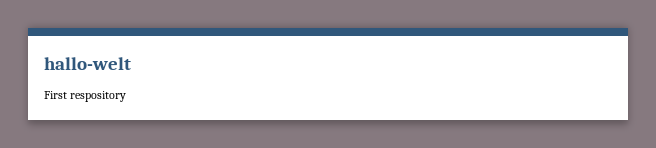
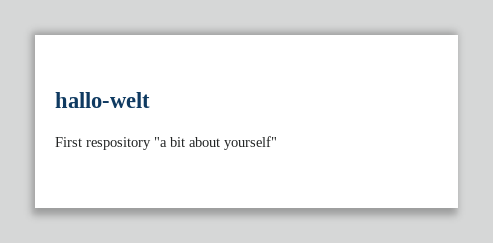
- First respository
+ First respository "a bit about yourself"

